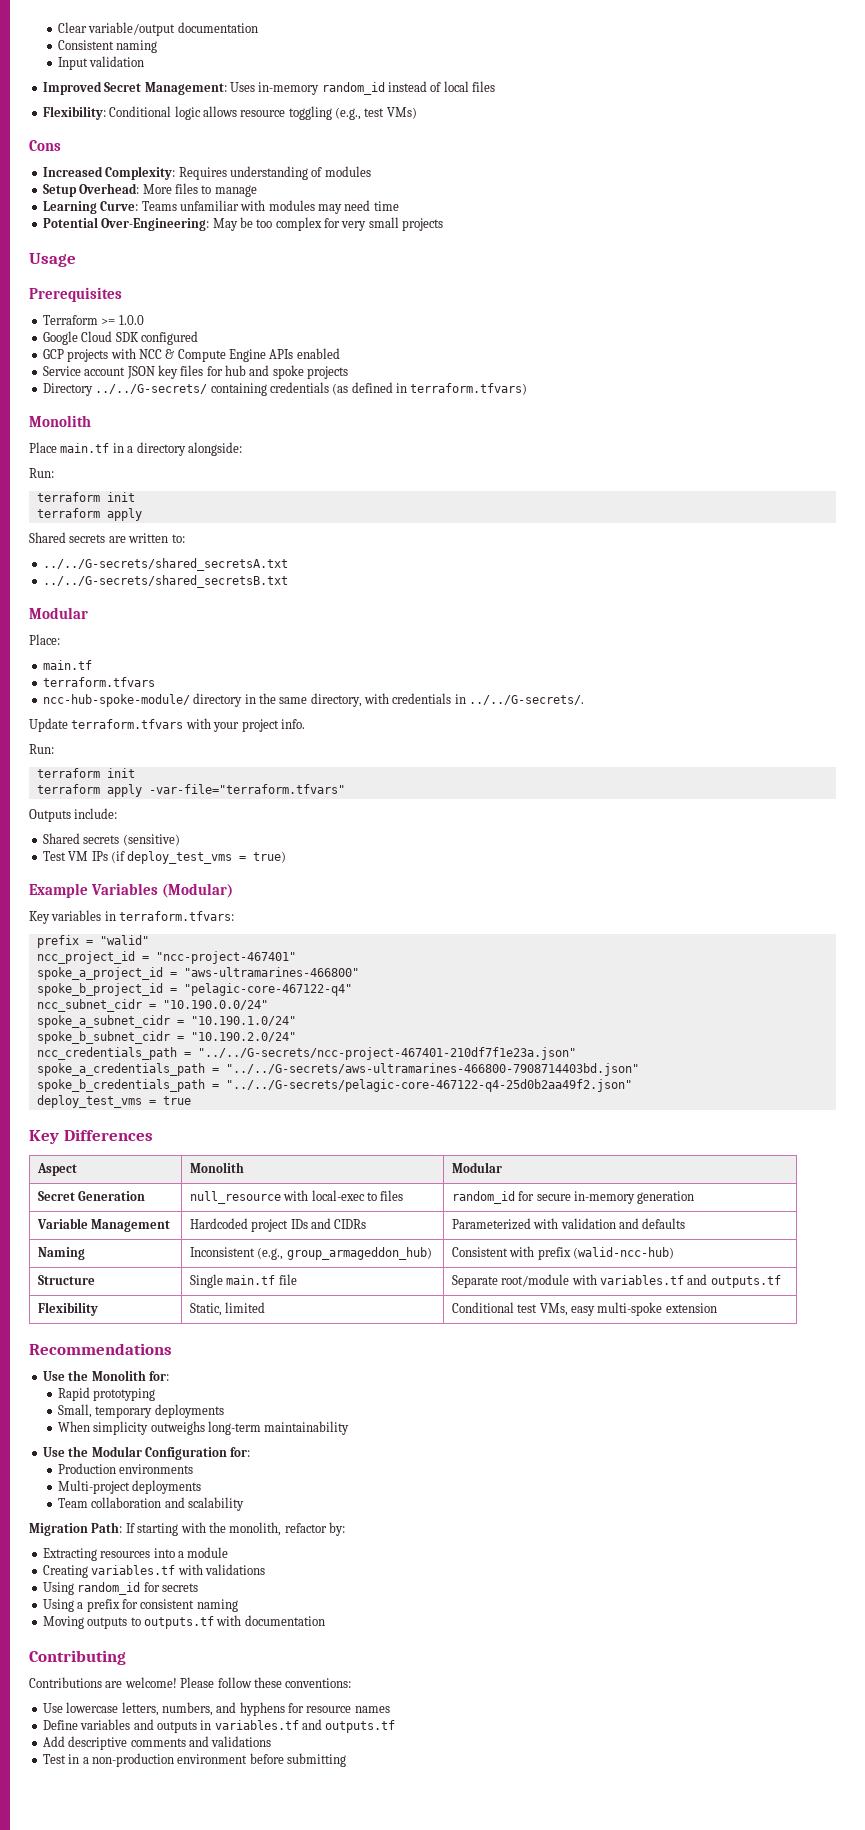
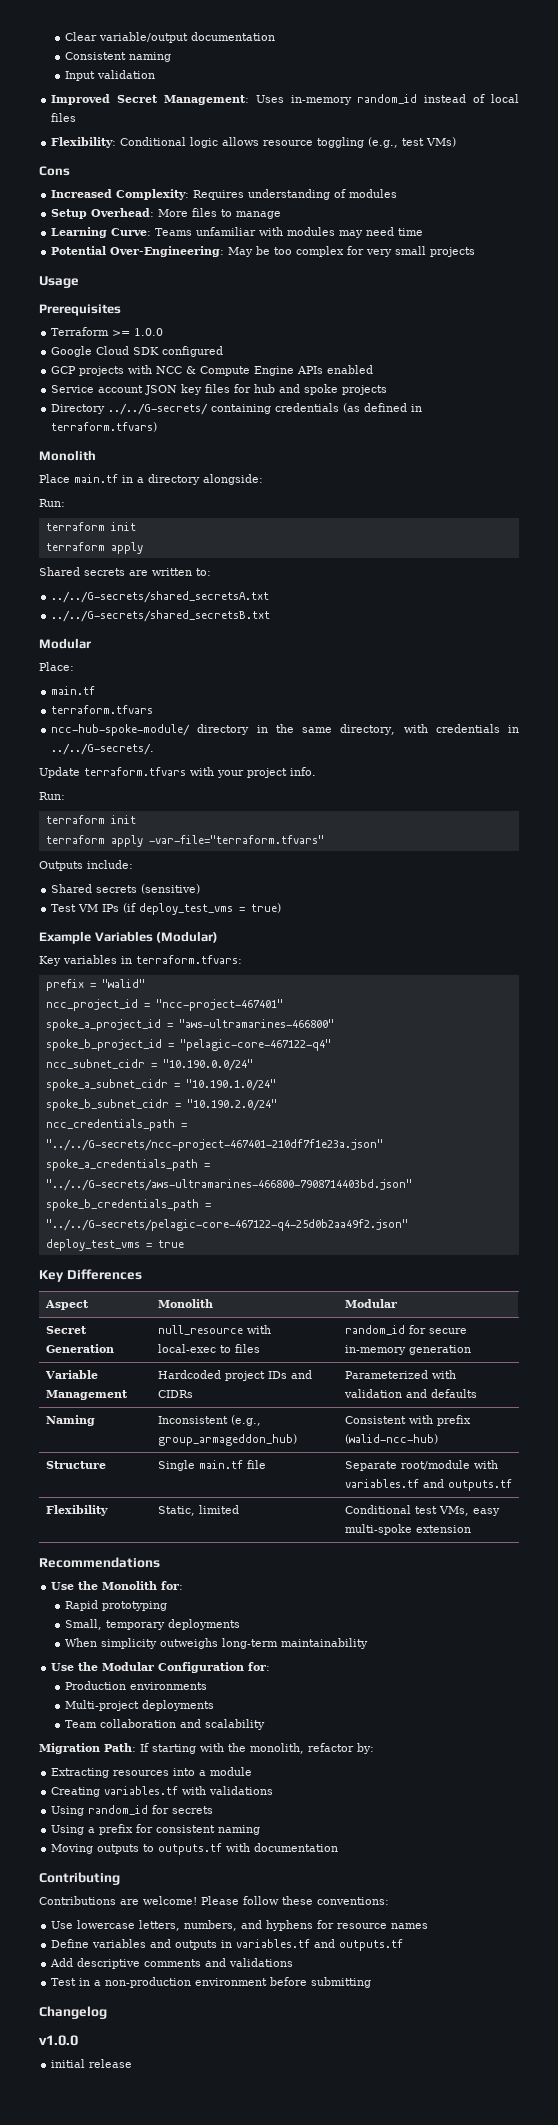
+ Changelog
+ v1.0.0
+ initial release

